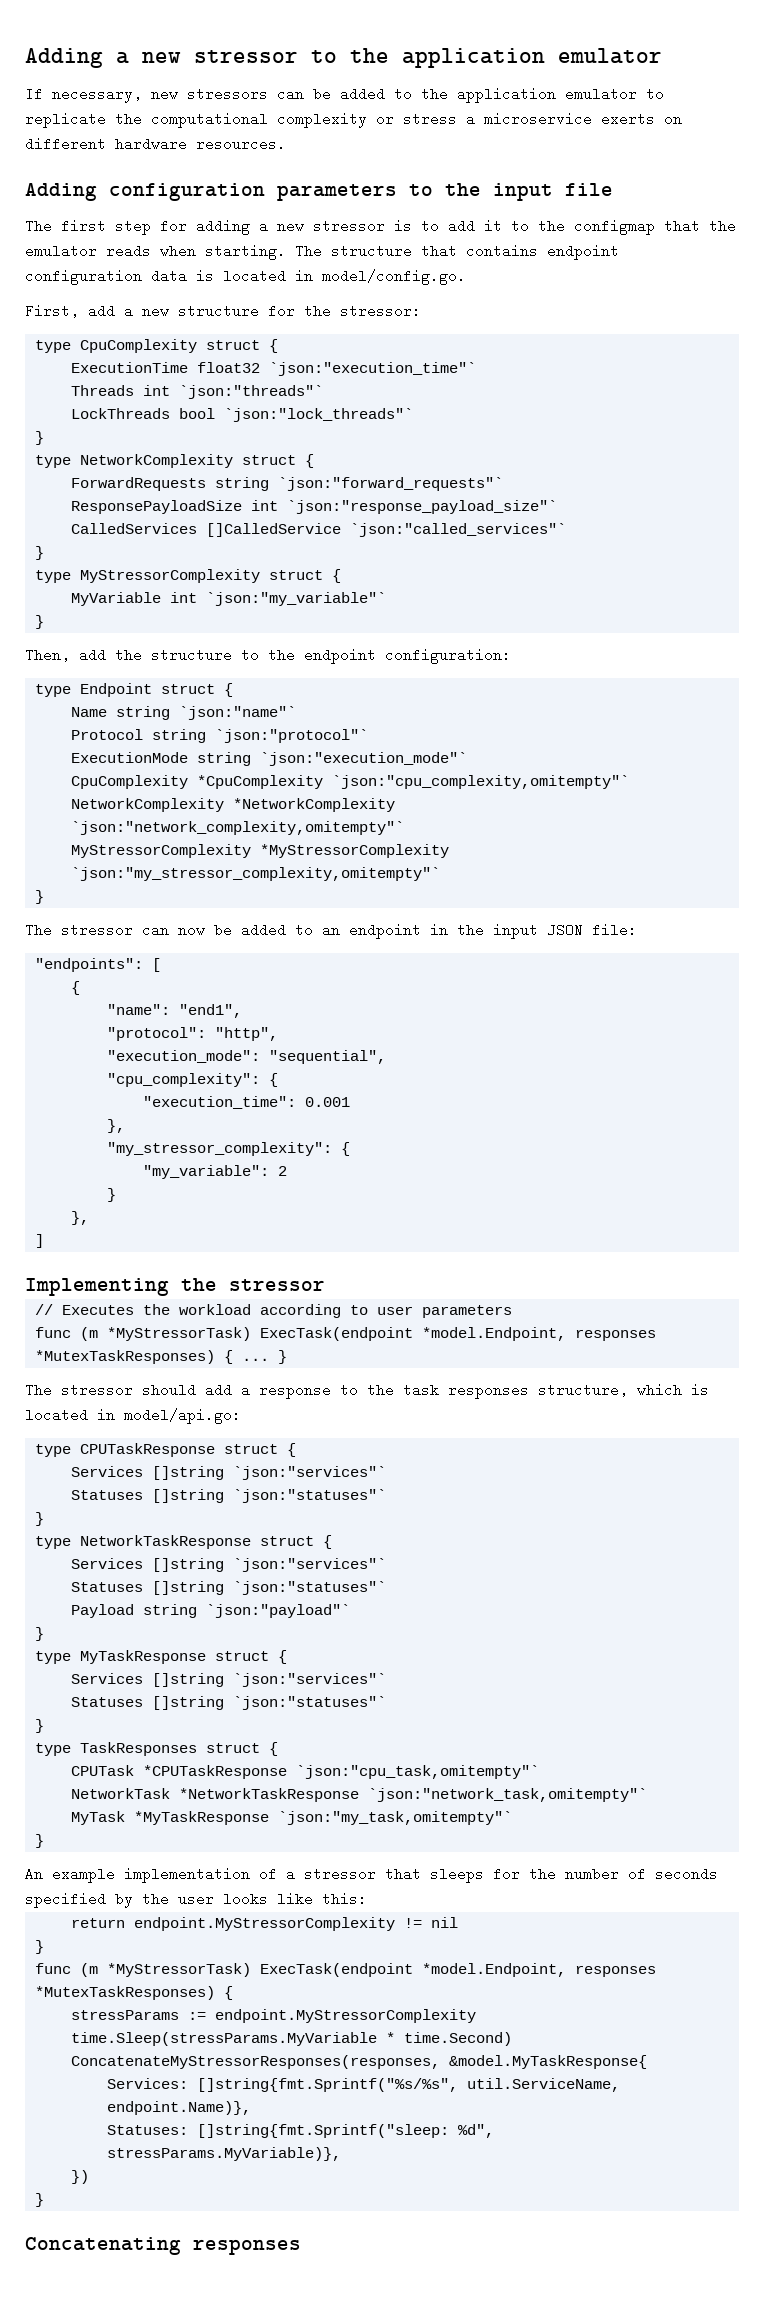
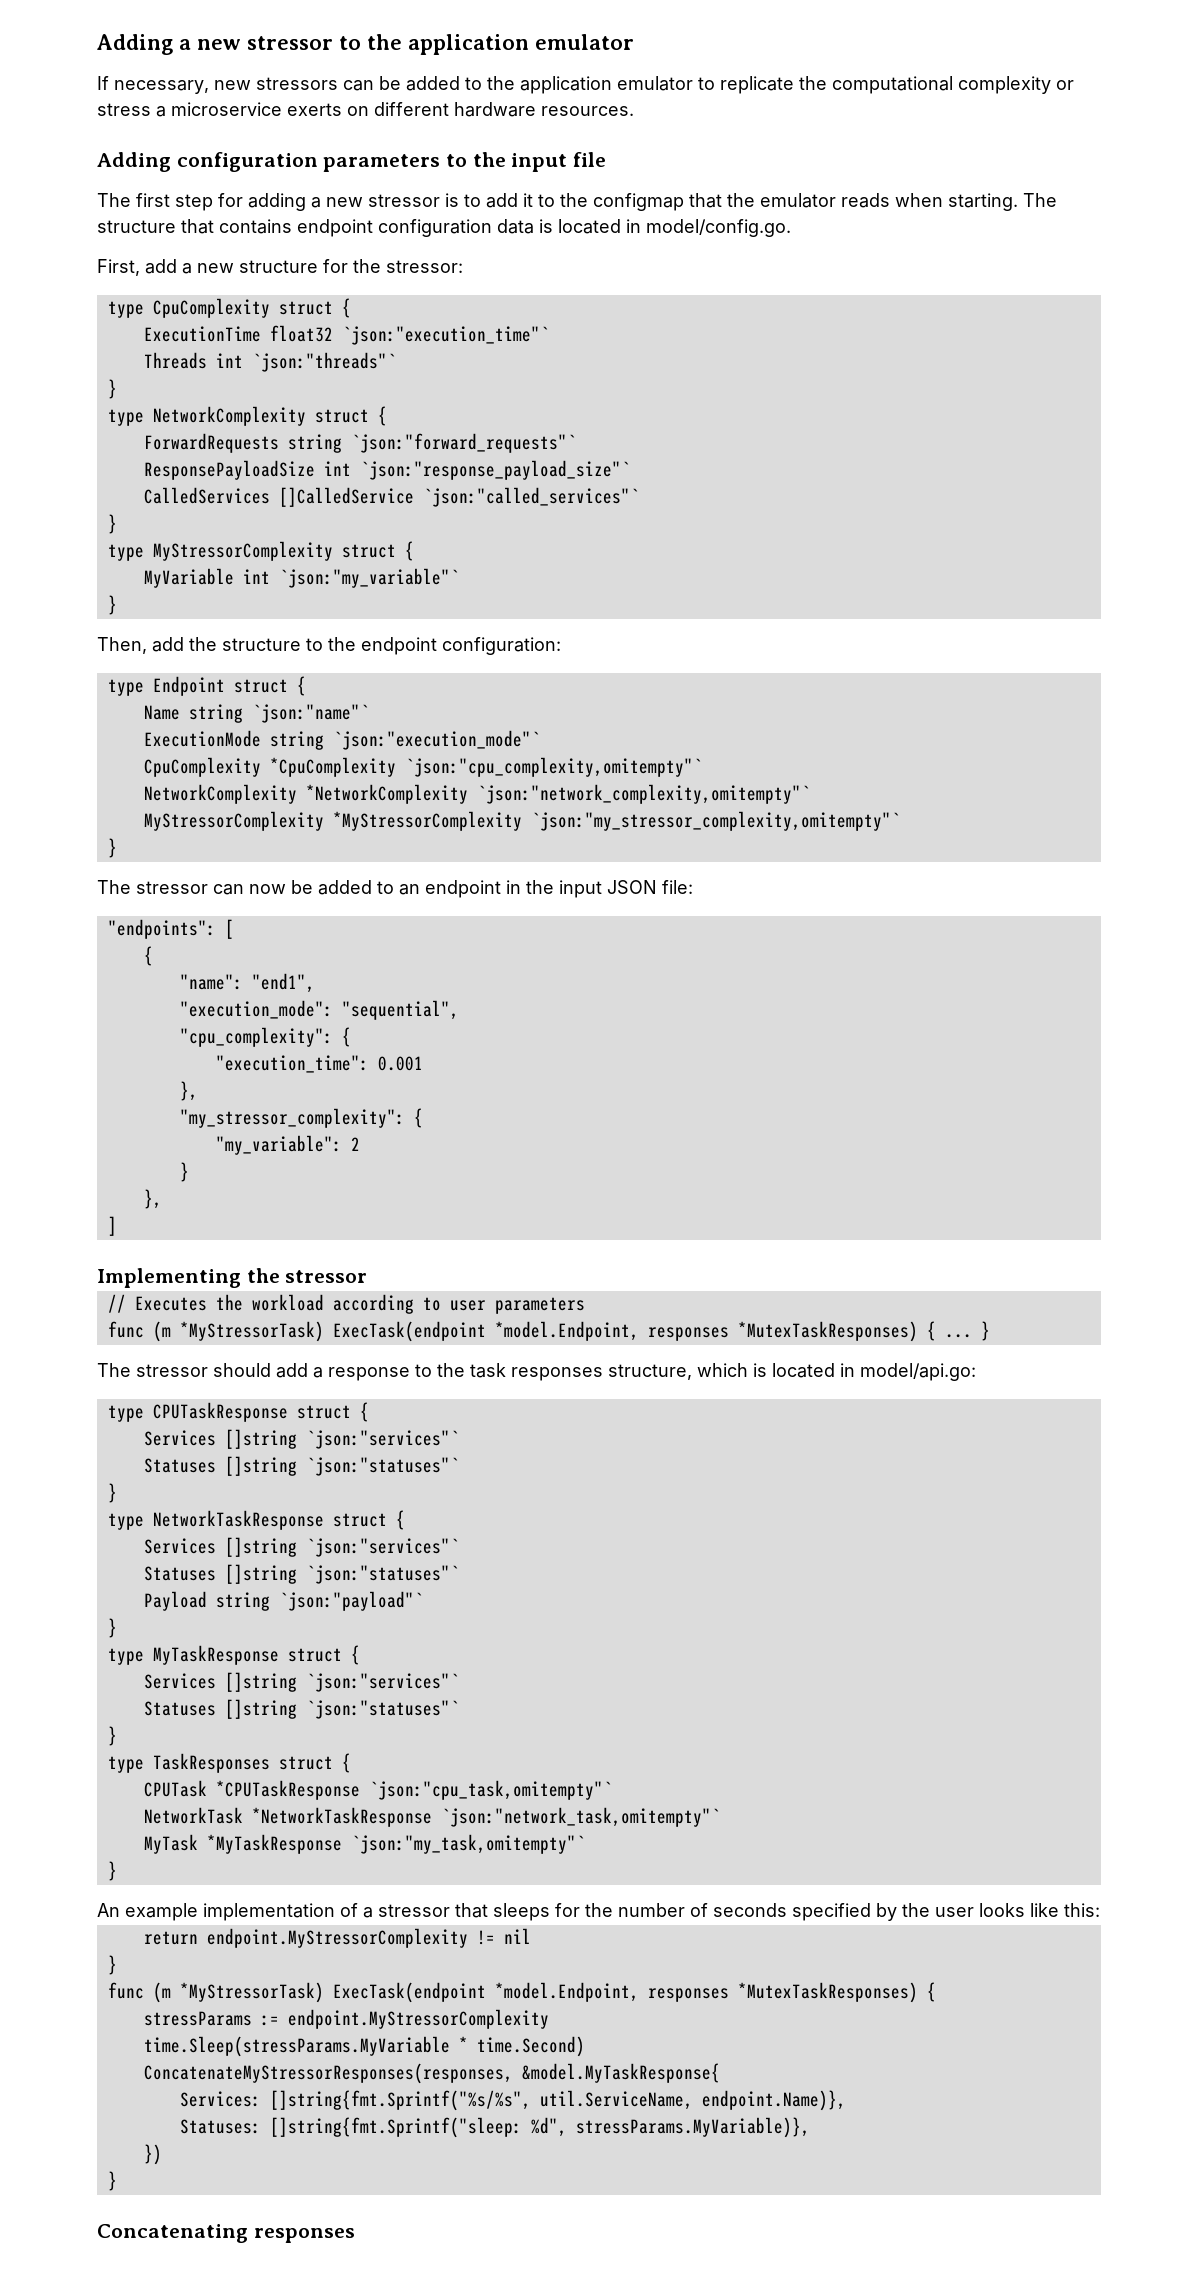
- LockThreads bool `json:"lock_threads"`
- Protocol string `json:"protocol"`
- "protocol": "http",

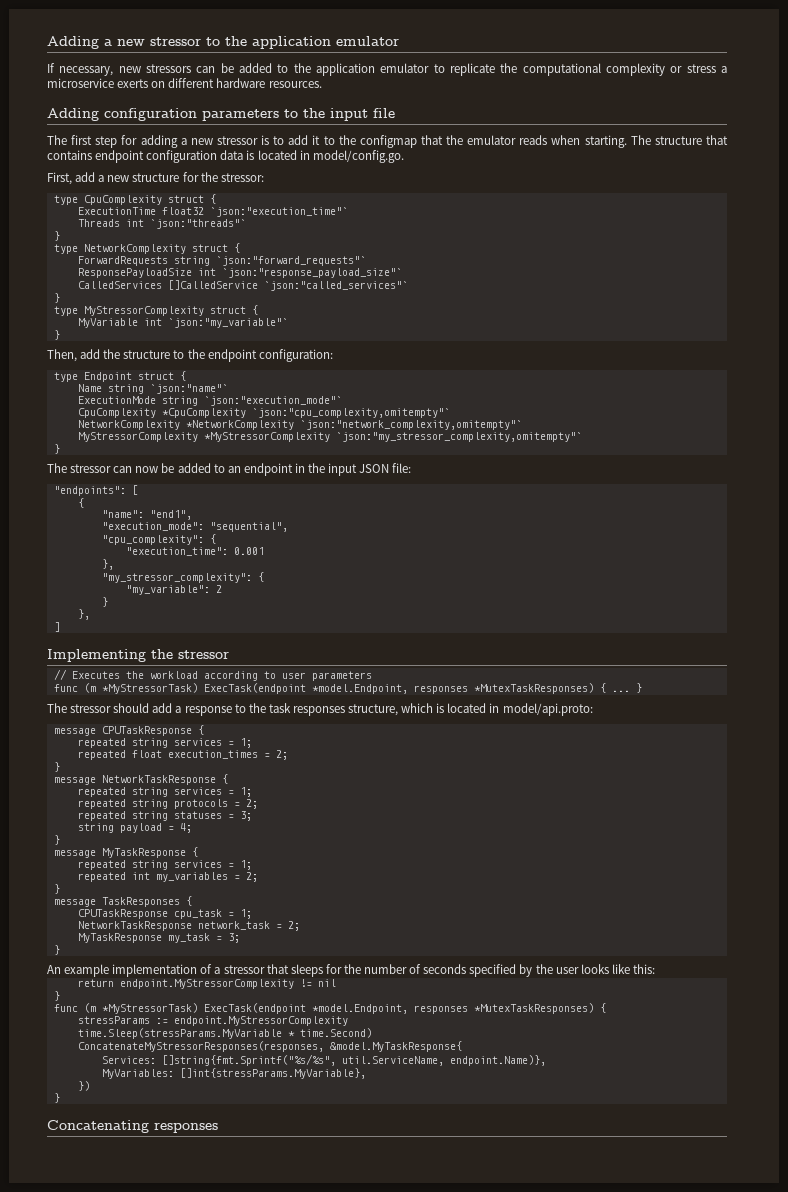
- The stressor should add a response to the task responses structure, which is located in model/api.go:
- type CPUTaskResponse struct {
- Services []string `json:"services"`
- Statuses []string `json:"statuses"`
+ The stressor should add a response to the task responses structure, which is located in model/api.proto:
+ message CPUTaskResponse {
+ repeated string services = 1;
+ repeated float execution_times = 2;
  }
- type NetworkTaskResponse struct {
- Services []string `json:"services"`
- Statuses []string `json:"statuses"`
- Payload string `json:"payload"`
+ message NetworkTaskResponse {
+ repeated string services = 1;
+ repeated string protocols = 2;
+ repeated string statuses = 3;
+ string payload = 4;
  }
- type MyTaskResponse struct {
- Services []string `json:"services"`
- Statuses []string `json:"statuses"`
+ message MyTaskResponse {
+ repeated string services = 1;
+ repeated int my_variables = 2;
  }
- type TaskResponses struct {
- CPUTask *CPUTaskResponse `json:"cpu_task,omitempty"`
- NetworkTask *NetworkTaskResponse `json:"network_task,omitempty"`
- MyTask *MyTaskResponse `json:"my_task,omitempty"`
+ message TaskResponses {
+ CPUTaskResponse cpu_task = 1;
+ NetworkTaskResponse network_task = 2;
+ MyTaskResponse my_task = 3;
- Statuses: []string{fmt.Sprintf("sleep: %d", stressParams.MyVariable)},
+ MyVariables: []int{stressParams.MyVariable},

